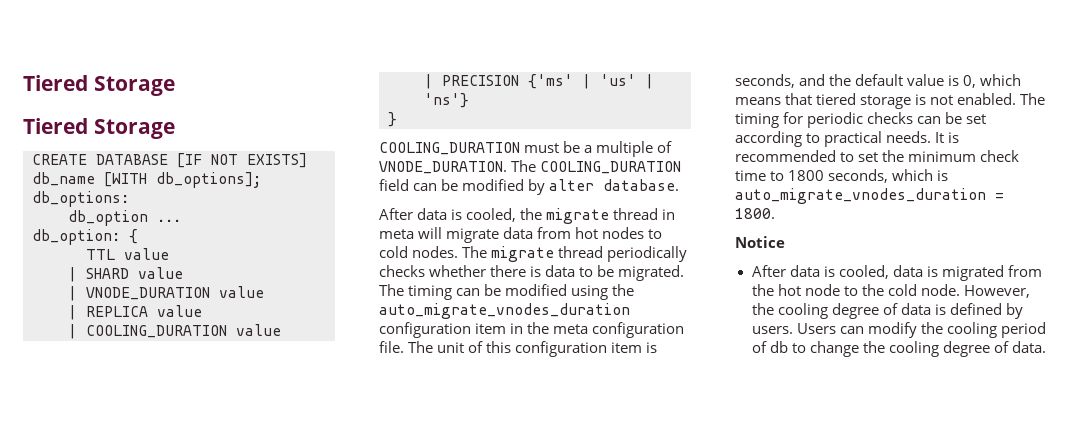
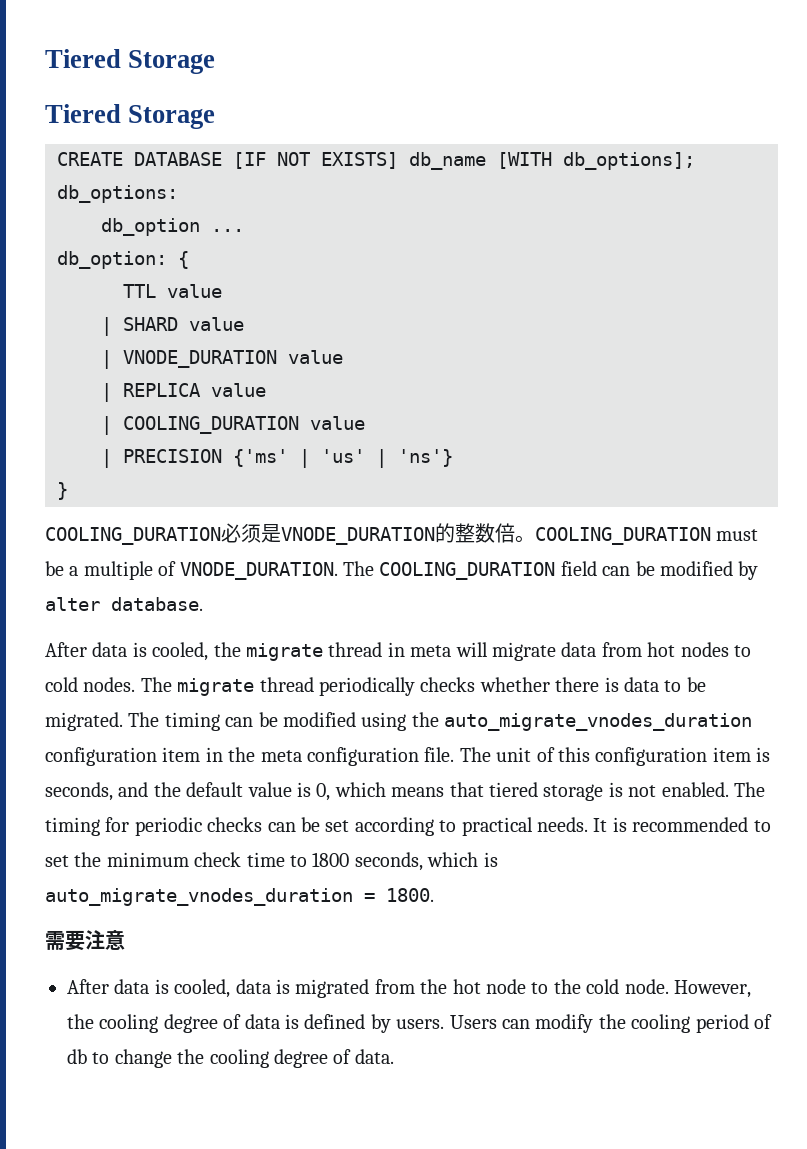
- COOLING_DURATION must be a multiple of VNODE_DURATION.
+ COOLING_DURATION必须是VNODE_DURATION的整数倍。COOLING_DURATION must be a multiple of VNODE_DURATION.
- Notice
+ 需要注意

